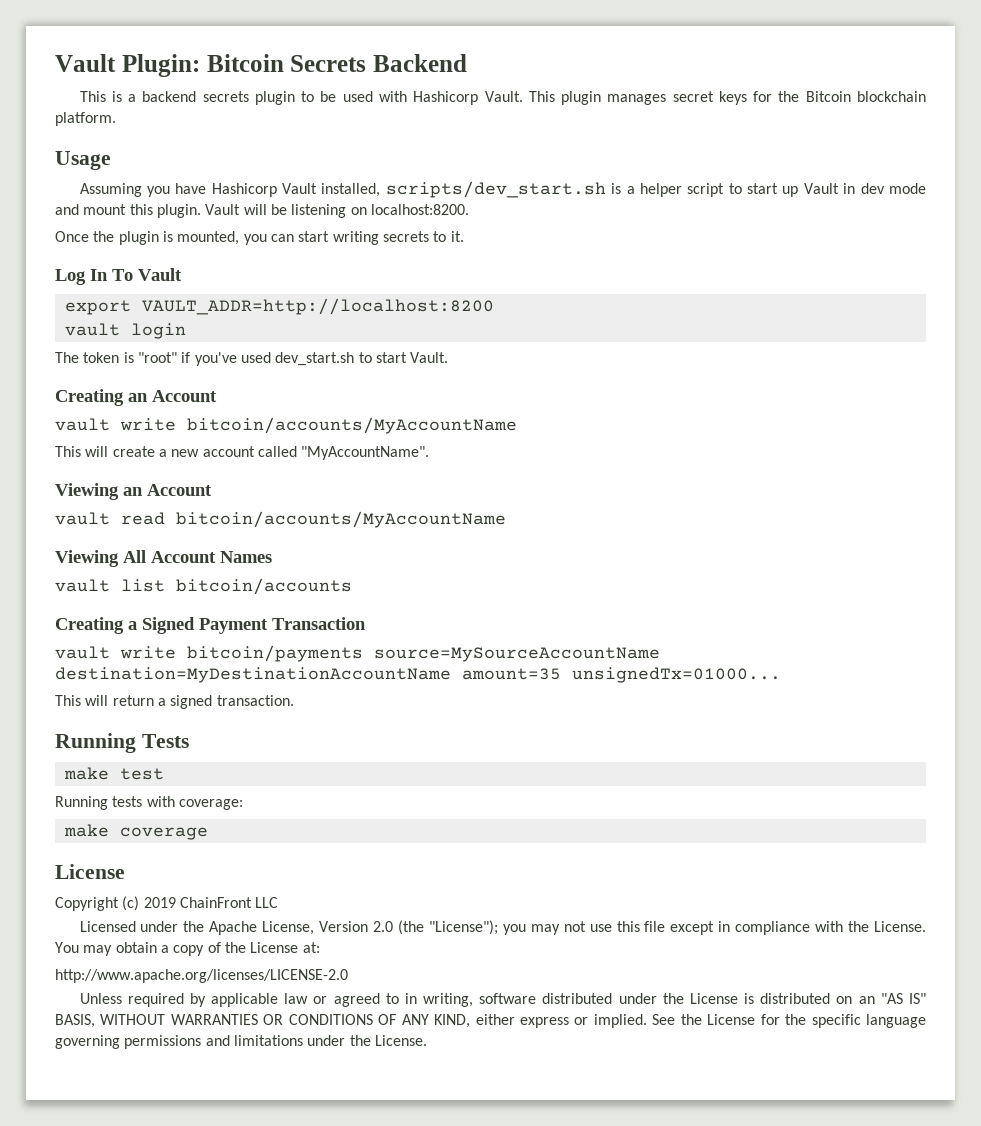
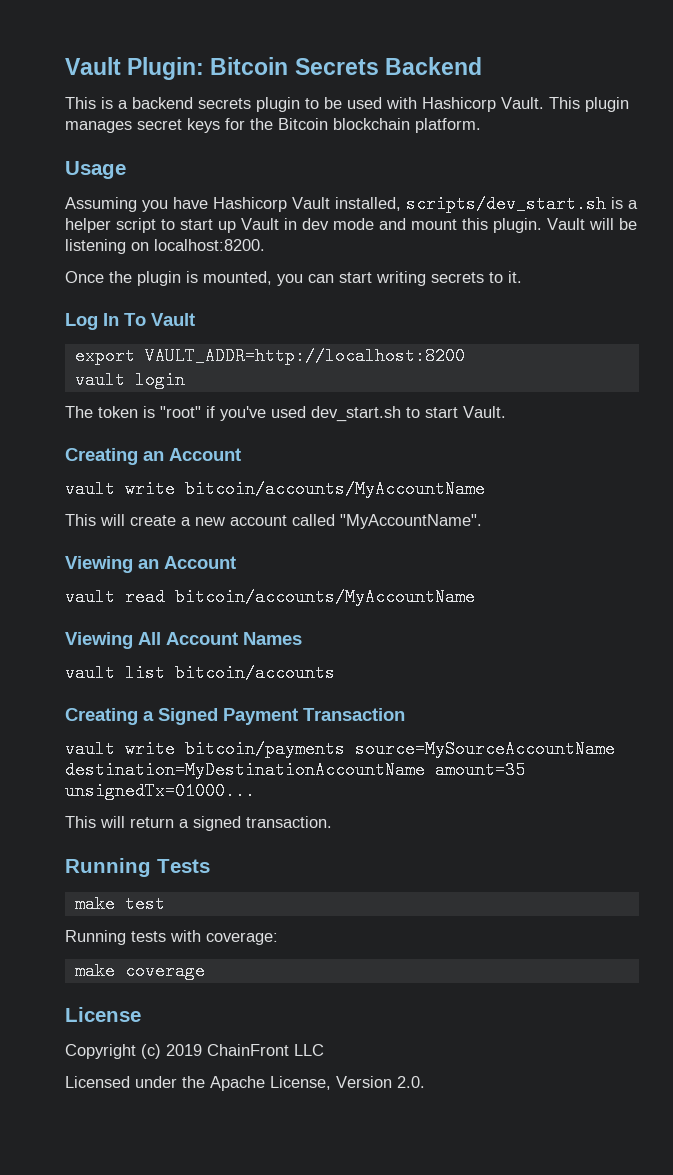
- Licensed under the Apache License, Version 2.0 (the "License"); you may not use this file except in compliance with the License. You may obtain a copy of the License at:
- http://www.apache.org/licenses/LICENSE-2.0
- Unless required by applicable law or agreed to in writing, software distributed under the License is distributed on an "AS IS" BASIS, WITHOUT WARRANTIES OR CONDITIONS OF ANY KIND, either express or implied. See the License for the specific language governing permissions and limitations under the License.
+ Licensed under the Apache License, Version 2.0.

